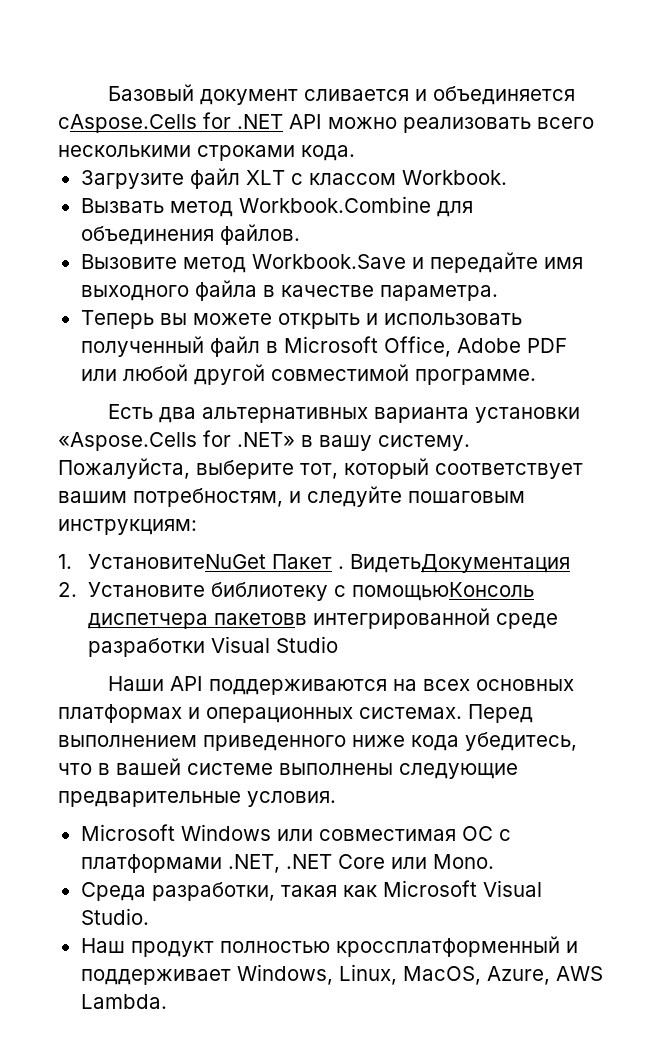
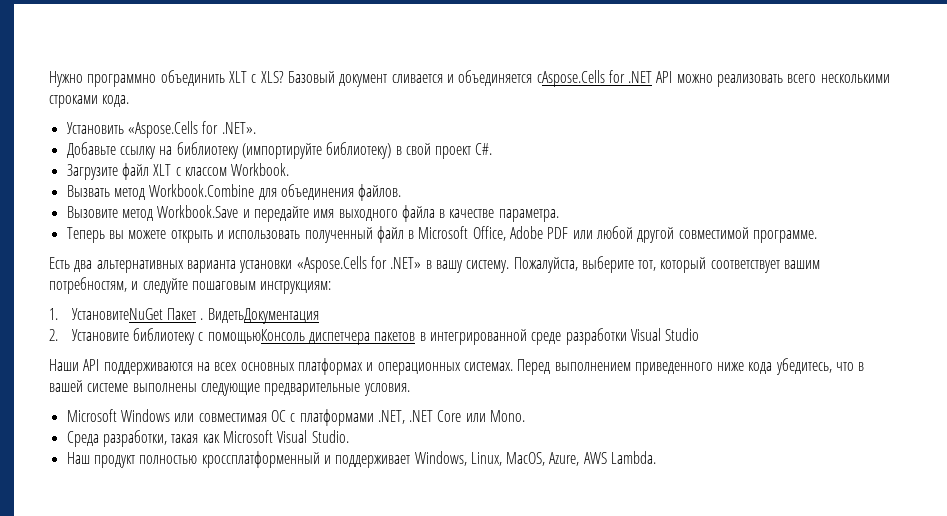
+ Нужно программно объединить XLT с XLS?
+ Установить «Aspose.Cells for .NET».
+ Добавьте ссылку на библиотеку (импортируйте библиотеку) в свой проект C#.
- 2. Установите библиотеку с помощьюКонсоль диспетчера пакетовв интегрированной среде разработки Visual Studio
+ 2. Установите библиотеку с помощьюКонсоль диспетчера пакетов в интегрированной среде разработки Visual Studio

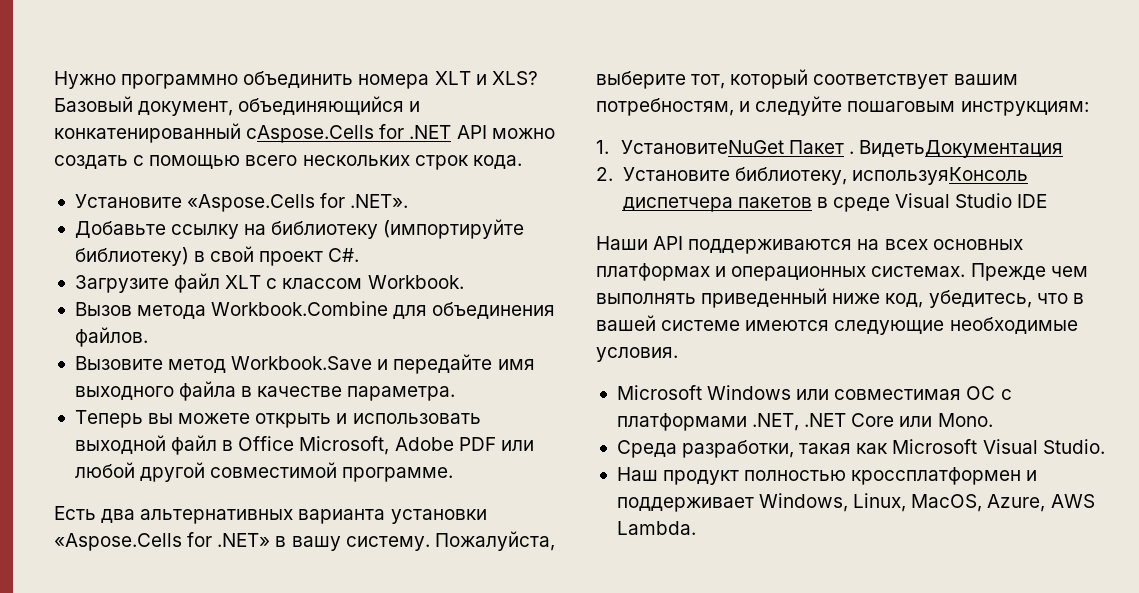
- Нужно программно объединить XLT с XLS? Базовый документ сливается и объединяется сAspose.Cells for .NET API можно реализовать всего несколькими строками кода.
+ Нужно программно объединить номера XLT и XLS? Базовый документ, объединяющийся и конкатенированный сAspose.Cells for .NET API можно создать с помощью всего нескольких строк кода.
- Установить «Aspose.Cells for .NET».
+ Установите «Aspose.Cells for .NET».
- Вызвать метод Workbook.Combine для объединения файлов.
+ Вызов метода Workbook.Combine для объединения файлов.
- Теперь вы можете открыть и использовать полученный файл в Microsoft Office, Adobe PDF или любой другой совместимой программе.
+ Теперь вы можете открыть и использовать выходной файл в Office Microsoft, Adobe PDF или любой другой совместимой программе.
- 2. Установите библиотеку с помощьюКонсоль диспетчера пакетов в интегрированной среде разработки Visual Studio
+ 2. Установите библиотеку, используяКонсоль диспетчера пакетов в среде Visual Studio IDE
- Перед выполнением приведенного ниже кода убедитесь, что в вашей системе выполнены следующие предварительные условия.
+ Прежде чем выполнять приведенный ниже код, убедитесь, что в вашей системе имеются следующие необходимые условия.
- Наш продукт полностью кроссплатформенный и поддерживает Windows, Linux, MacOS, Azure, AWS Lambda.
+ Наш продукт полностью кроссплатформен и поддерживает Windows, Linux, MacOS, Azure, AWS Lambda.

